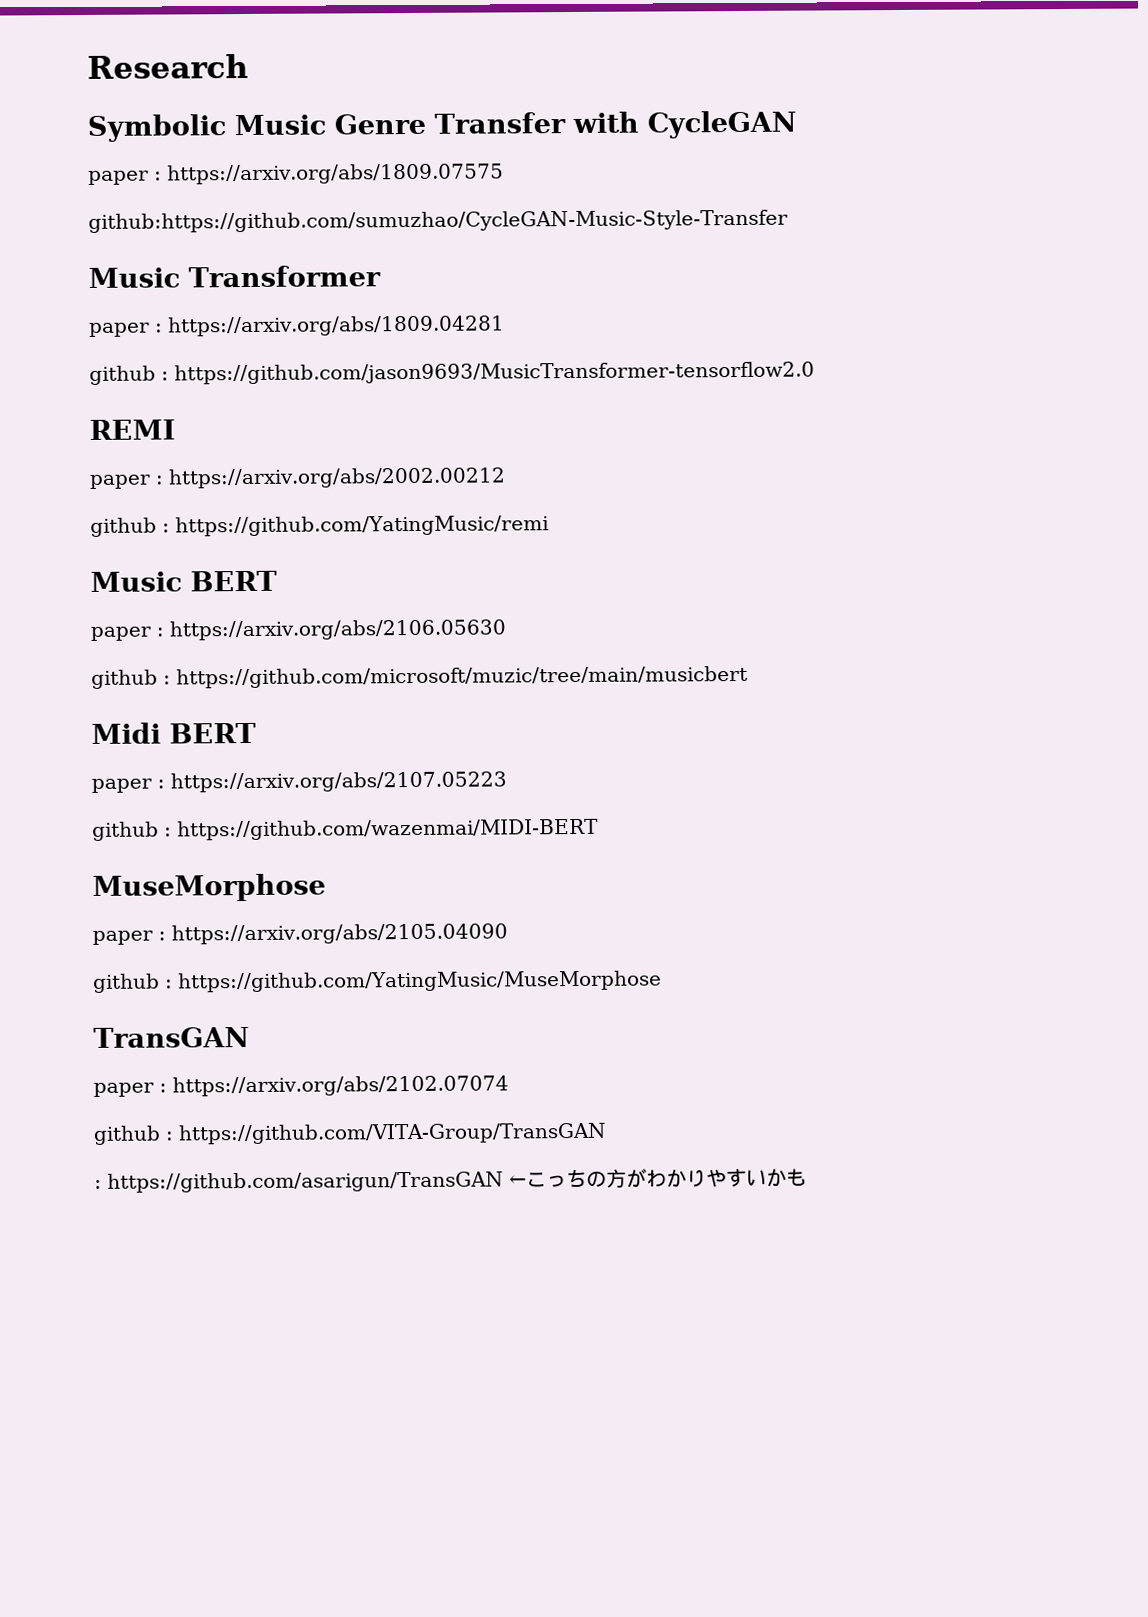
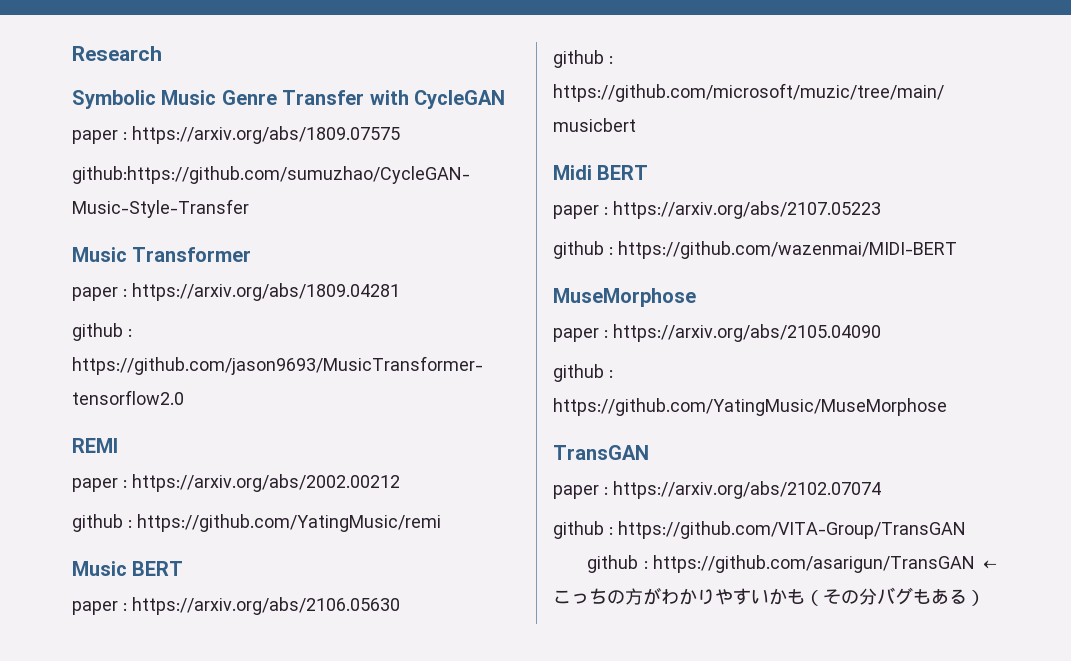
- : https://github.com/asarigun/TransGAN ←こっちの方がわかりやすいかも
+ github : https://github.com/asarigun/TransGAN ←こっちの方がわかりやすいかも（その分バグもある）

